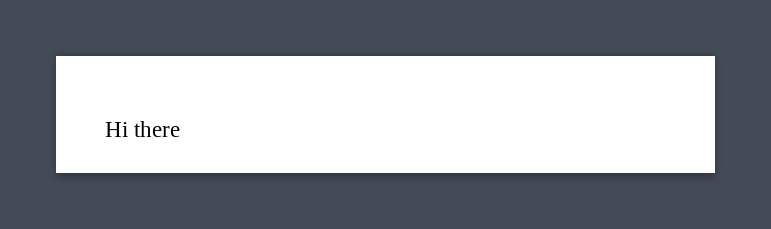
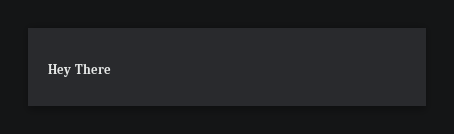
- Hi there
+ Hey There

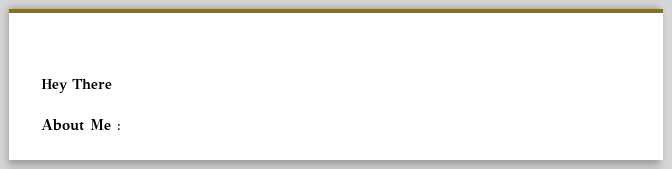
+ About Me :

